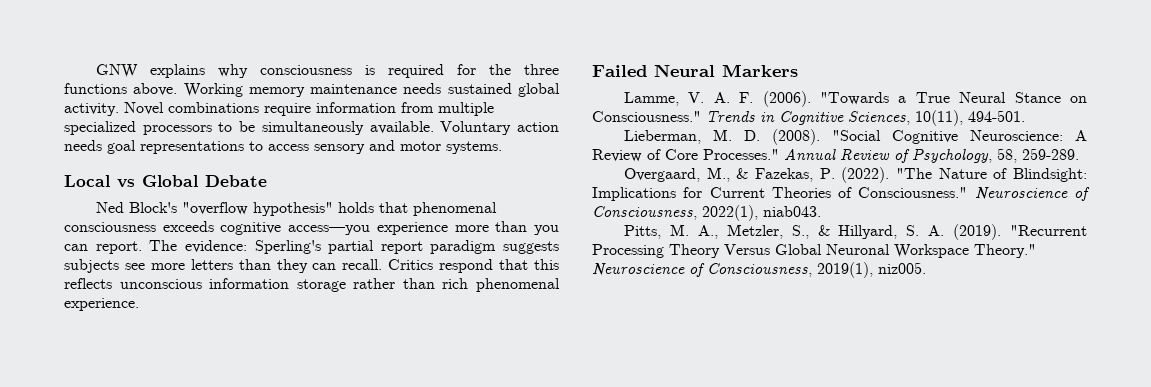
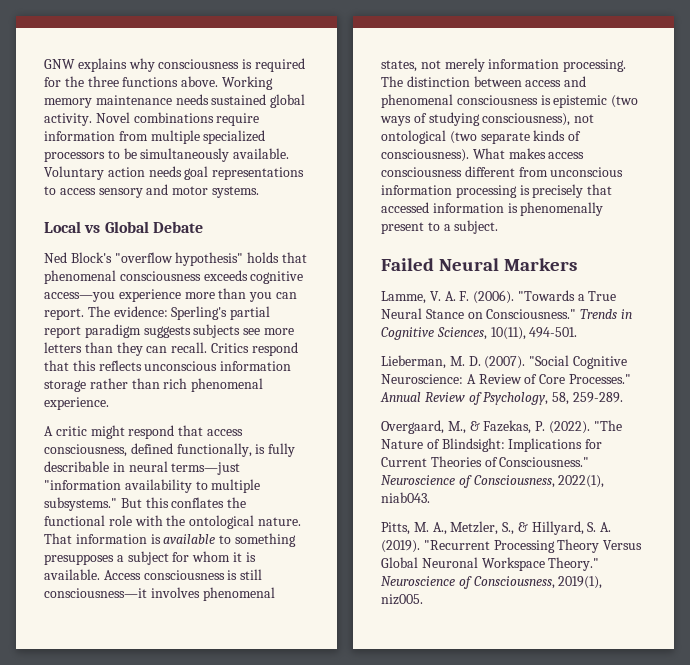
+ A critic might respond that access consciousness, defined functionally, is fully describable in neural terms—just "information availability to multiple subsystems." But this conflates the functional role with the ontological nature. That information is available to something presupposes a subject for whom it is available. Access consciousness is still consciousness—it involves phenomenal states, not merely information processing. The distinction between access and phenomenal consciousness is epistemic (two ways of studying consciousness), not ontological (two separate kinds of consciousness). What makes access consciousness different from unconscious information processing is precisely that accessed information is phenomenally present to a subject.
- Lieberman, M. D. (2008).
+ Lieberman, M. D. (2007).

